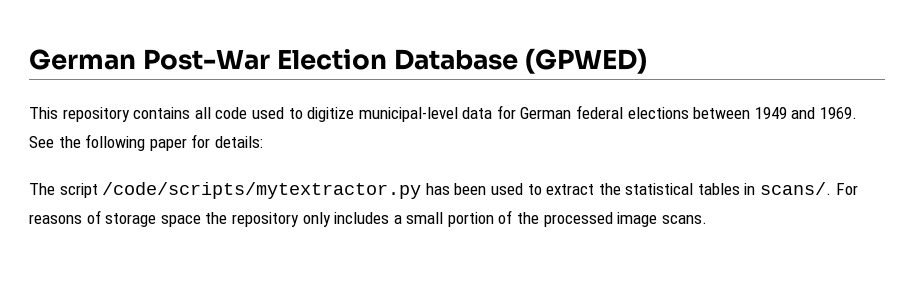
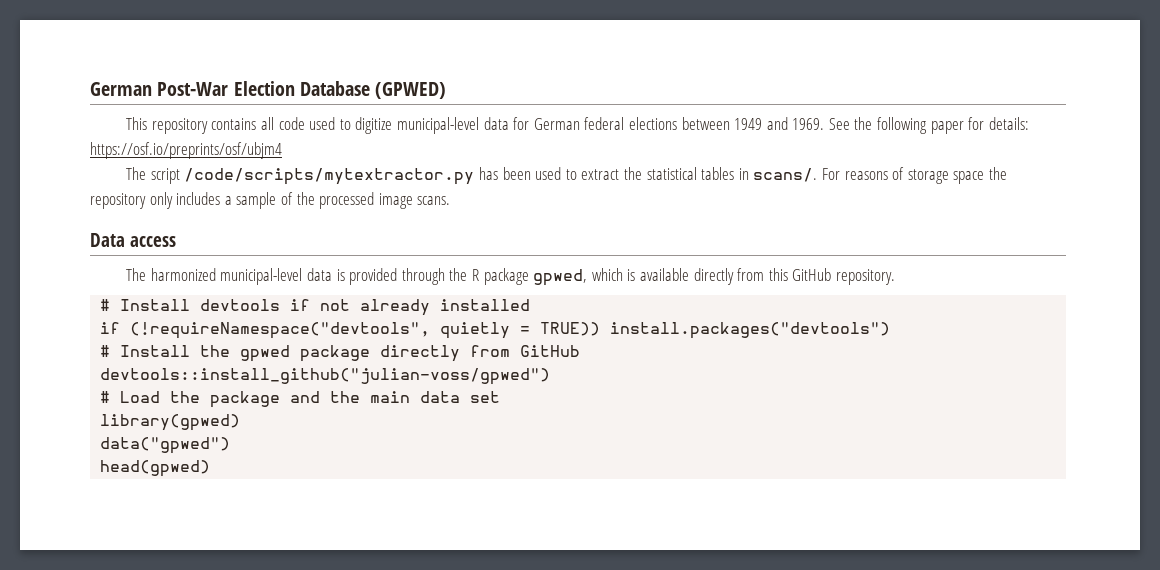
- See the following paper for details:
+ See the following paper for details: https://osf.io/preprints/osf/ubjm4
- For reasons of storage space the repository only includes a small portion of the processed image scans.
+ For reasons of storage space the repository only includes a sample of the processed image scans.
+ Data access
+ The harmonized municipal-level data is provided through the R package gpwed, which is available directly from this GitHub repository.
+ # Install devtools if not already installed
+ if (!requireNamespace("devtools", quietly = TRUE)) install.packages("devtools")
+ # Install the gpwed package directly from GitHub
+ devtools::install_github("julian-voss/gpwed")
+ # Load the package and the main data set
+ library(gpwed)
+ data("gpwed")
+ head(gpwed)

